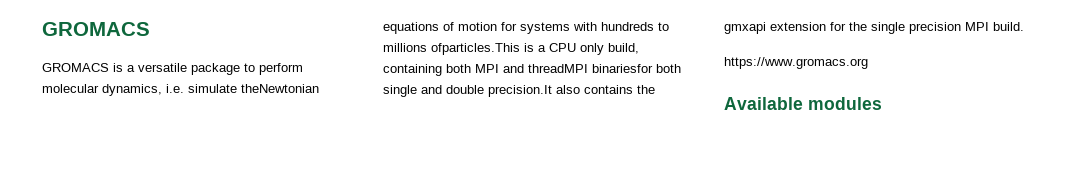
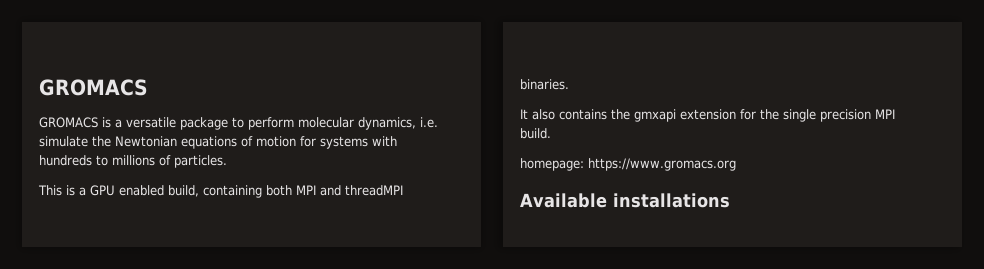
- GROMACS is a versatile package to perform molecular dynamics, i.e. simulate theNewtonian equations of motion for systems with hundreds to millions ofparticles.This is a CPU only build, containing both MPI and threadMPI binariesfor both single and double precision.It also contains the gmxapi extension for the single precision MPI build.
+ GROMACS is a versatile package to perform molecular dynamics, i.e. simulate the Newtonian equations of motion for systems with hundreds to millions of particles.
+ This is a GPU enabled build, containing both MPI and threadMPI binaries.
+ It also contains the gmxapi extension for the single precision MPI build.
- https://www.gromacs.org
+ homepage: https://www.gromacs.org
- Available modules
+ Available installations

